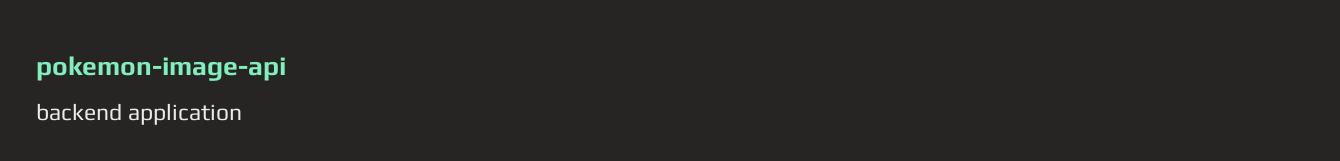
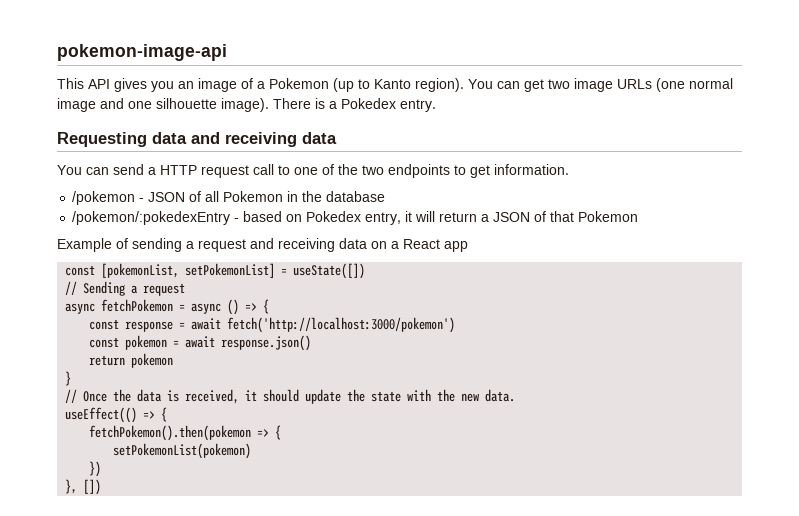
- backend application
+ This API gives you an image of a Pokemon (up to Kanto region). You can get two image URLs (one normal image and one silhouette image). There is a Pokedex entry.
+ Requesting data and receiving data
+ You can send a HTTP request call to one of the two endpoints to get information.
+ /pokemon - JSON of all Pokemon in the database
+ /pokemon/:pokedexEntry - based on Pokedex entry, it will return a JSON of that Pokemon
+ Example of sending a request and receiving data on a React app
+ const [pokemonList, setPokemonList] = useState([])
+ // Sending a request
+ async fetchPokemon = async () => {
+ const response = await fetch('http://localhost:3000/pokemon')
+ const pokemon = await response.json()
+ return pokemon
+ }
+ // Once the data is received, it should update the state with the new data.
+ useEffect(() => {
+ fetchPokemon().then(pokemon => {
+ setPokemonList(pokemon)
+ })
+ }, [])

